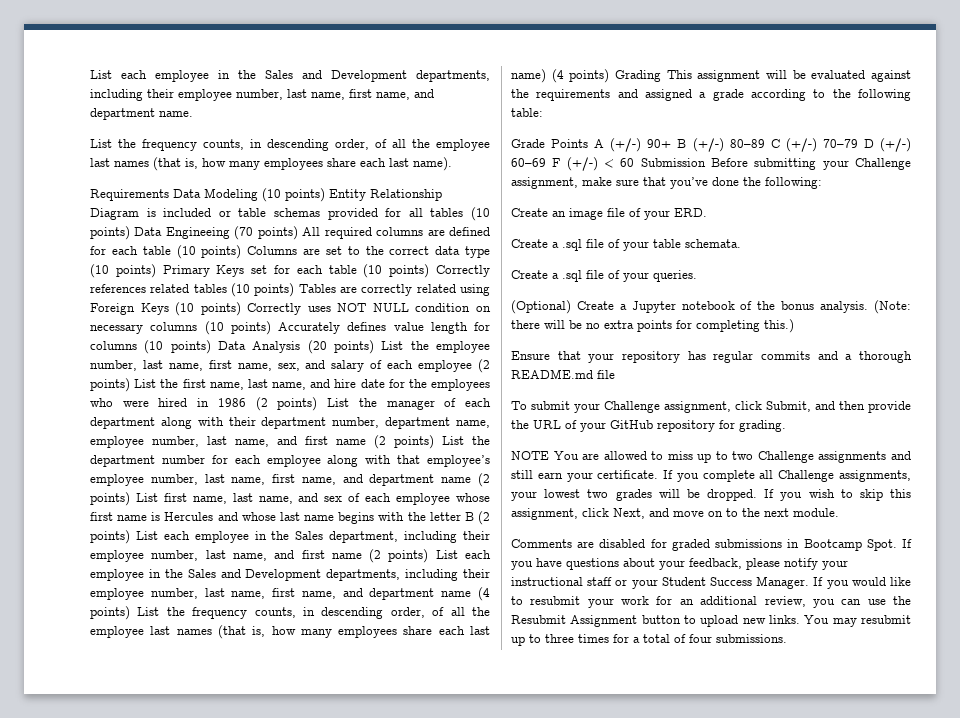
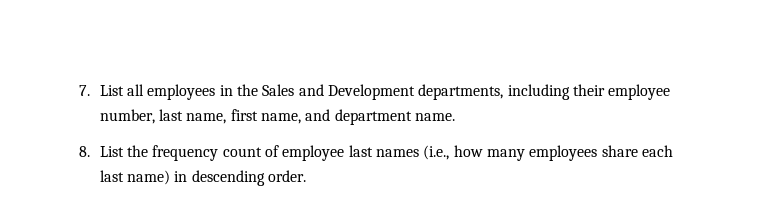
- List each employee in the Sales and Development departments, including their employee number, last name, first name, and department name.
+ 7. List all employees in the Sales and Development departments, including their employee number, last name, first name, and department name.
- List the frequency counts, in descending order, of all the employee last names (that is, how many employees share each last name).
- Requirements Data Modeling (10 points) Entity Relationship Diagram is included or table schemas provided for all tables (10 points) Data Engineeing (70 points) All required columns are defined for each table (10 points) Columns are set to the correct data type (10 points) Primary Keys set for each table (10 points) Correctly references related tables (10 points) Tables are correctly related using Foreign Keys (10 points) Correctly uses NOT NULL condition on necessary columns (10 points) Accurately defines value length for columns (10 points) Data Analysis (20 points) List the employee number, last name, first name, sex, and salary of each employee (2 points) List the first name, last name, and hire date for the employees who were hired in 1986 (2 points) List the manager of each department along with their department number, department name, employee number, last name, and first name (2 points) List the department number for each employee along with that employee’s employee number, last name, first name, and department name (2 points) List first name, last name, and sex of each employee whose first name is Hercules and whose last name begins with the letter B (2 points) List each employee in the Sales department, including their employee number, last name, and first name (2 points) List each employee in the Sales and Development departments, including their employee number, last name, first name, and department name (4 points) List the frequency counts, in descending order, of all the employee last names (that is, how many employees share each last name) (4 points) Grading This assignment will be evaluated against the requirements and assigned a grade according to the following table:
- Grade Points A (+/-) 90+ B (+/-) 80–89 C (+/-) 70–79 D (+/-) 60–69 F (+/-) < 60 Submission Before submitting your Challenge assignment, make sure that you’ve done the following:
- Create an image file of your ERD.
- Create a .sql file of your table schemata.
- Create a .sql file of your queries.
- (Optional) Create a Jupyter notebook of the bonus analysis. (Note: there will be no extra points for completing this.)
- Ensure that your repository has regular commits and a thorough README.md file
- To submit your Challenge assignment, click Submit, and then provide the URL of your GitHub repository for grading.
- NOTE You are allowed to miss up to two Challenge assignments and still earn your certificate. If you complete all Challenge assignments, your lowest two grades will be dropped. If you wish to skip this assignment, click Next, and move on to the next module.
- Comments are disabled for graded submissions in Bootcamp Spot. If you have questions about your feedback, please notify your instructional staff or your Student Success Manager. If you would like to resubmit your work for an additional review, you can use the Resubmit Assignment button to upload new links. You may resubmit up to three times for a total of four submissions.
+ 8. List the frequency count of employee last names (i.e., how many employees share each last name) in descending order.

